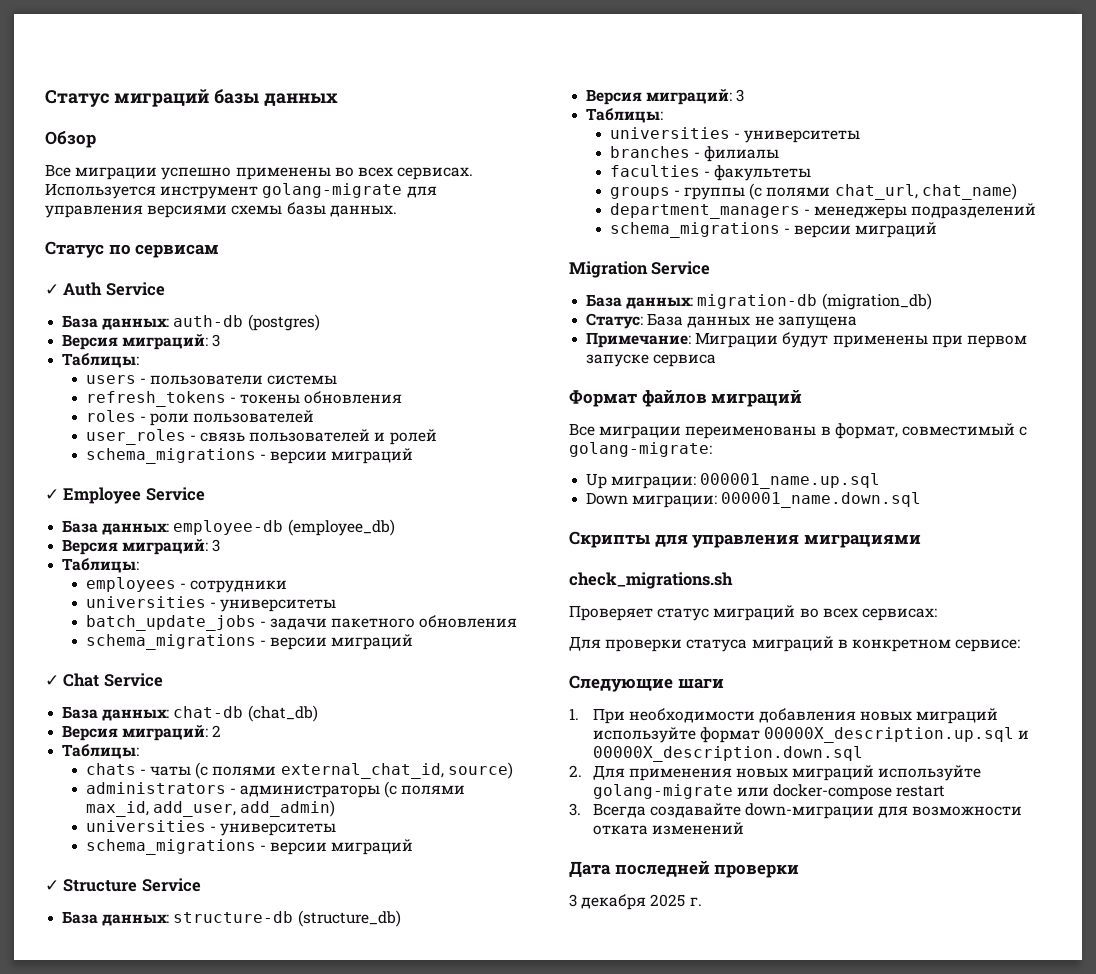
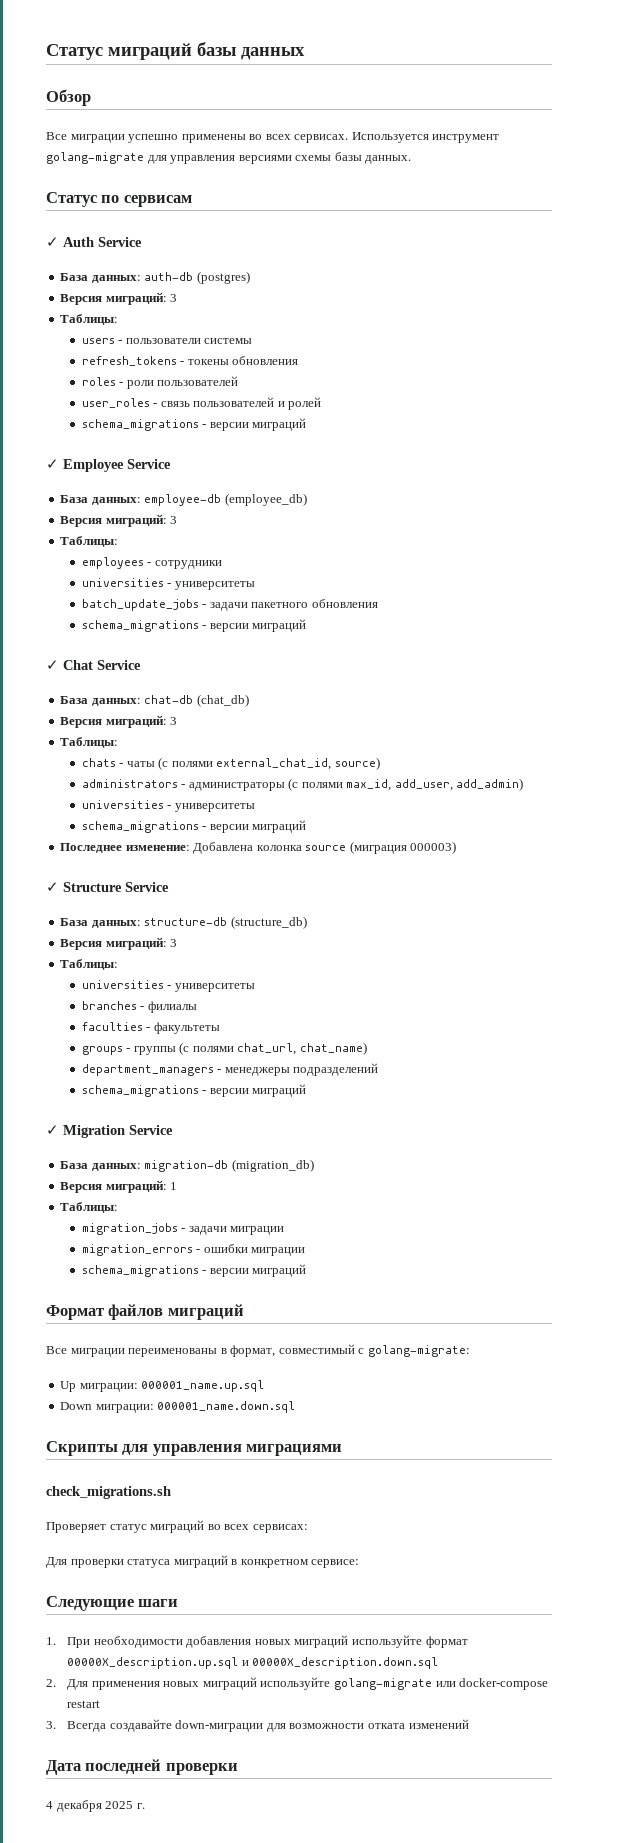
  База данных: chat-db (chat_db)
- Версия миграций: 2
+ Версия миграций: 3
+ Последнее изменение: Добавлена колонка source (миграция 000003)
- Migration Service
+ ✓ Migration Service
- Статус: База данных не запущена
- Примечание: Миграции будут применены при первом запуске сервиса
+ Версия миграций: 1
+ Таблицы:
+ migration_jobs - задачи миграции
+ migration_errors - ошибки миграции
+ schema_migrations - версии миграций
- 3 декабря 2025 г.
+ 4 декабря 2025 г.

